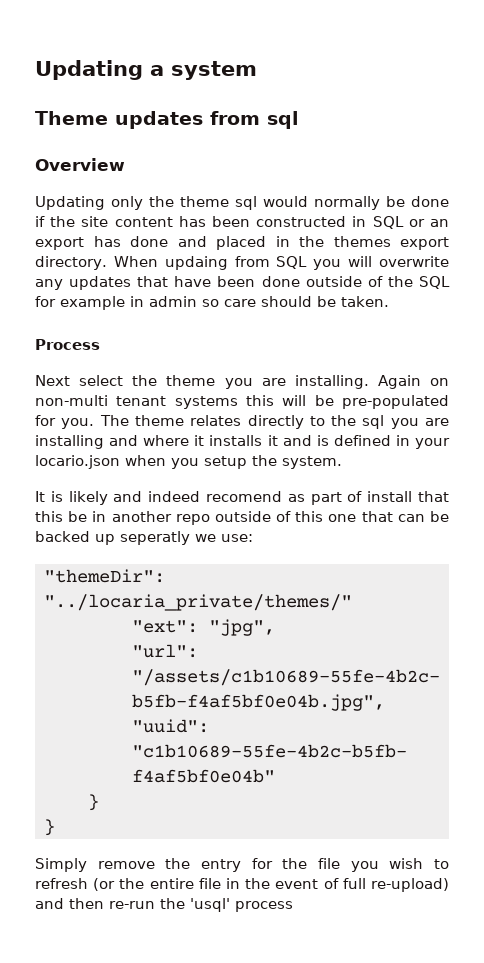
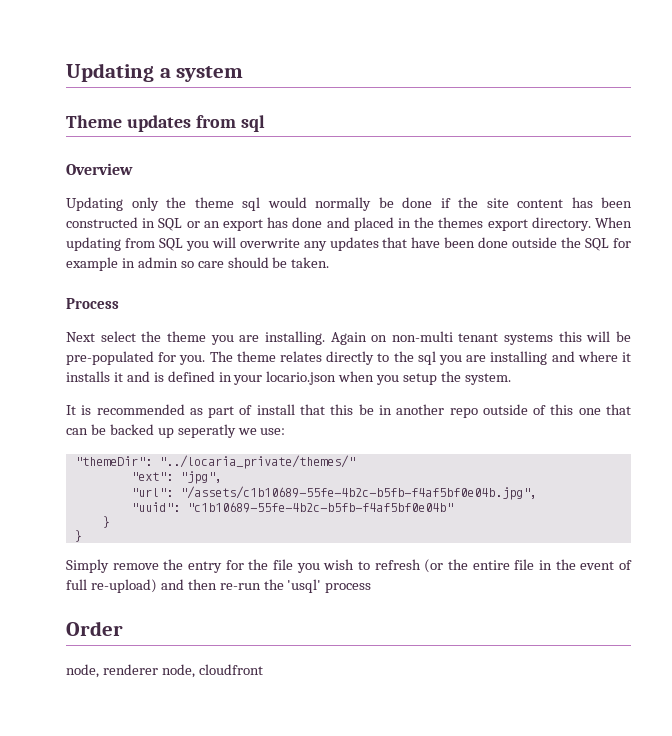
- When updaing from SQL you will overwrite any updates that have been done outside of the SQL for example in admin so care should be taken.
+ When updating from SQL you will overwrite any updates that have been done outside the SQL for example in admin so care should be taken.
- It is likely and indeed recomend as part of install that this be in another repo outside of this one that can be backed up seperatly we use:
+ It is recommended as part of install that this be in another repo outside of this one that can be backed up seperatly we use:
+ Order
+ node, renderer node, cloudfront

